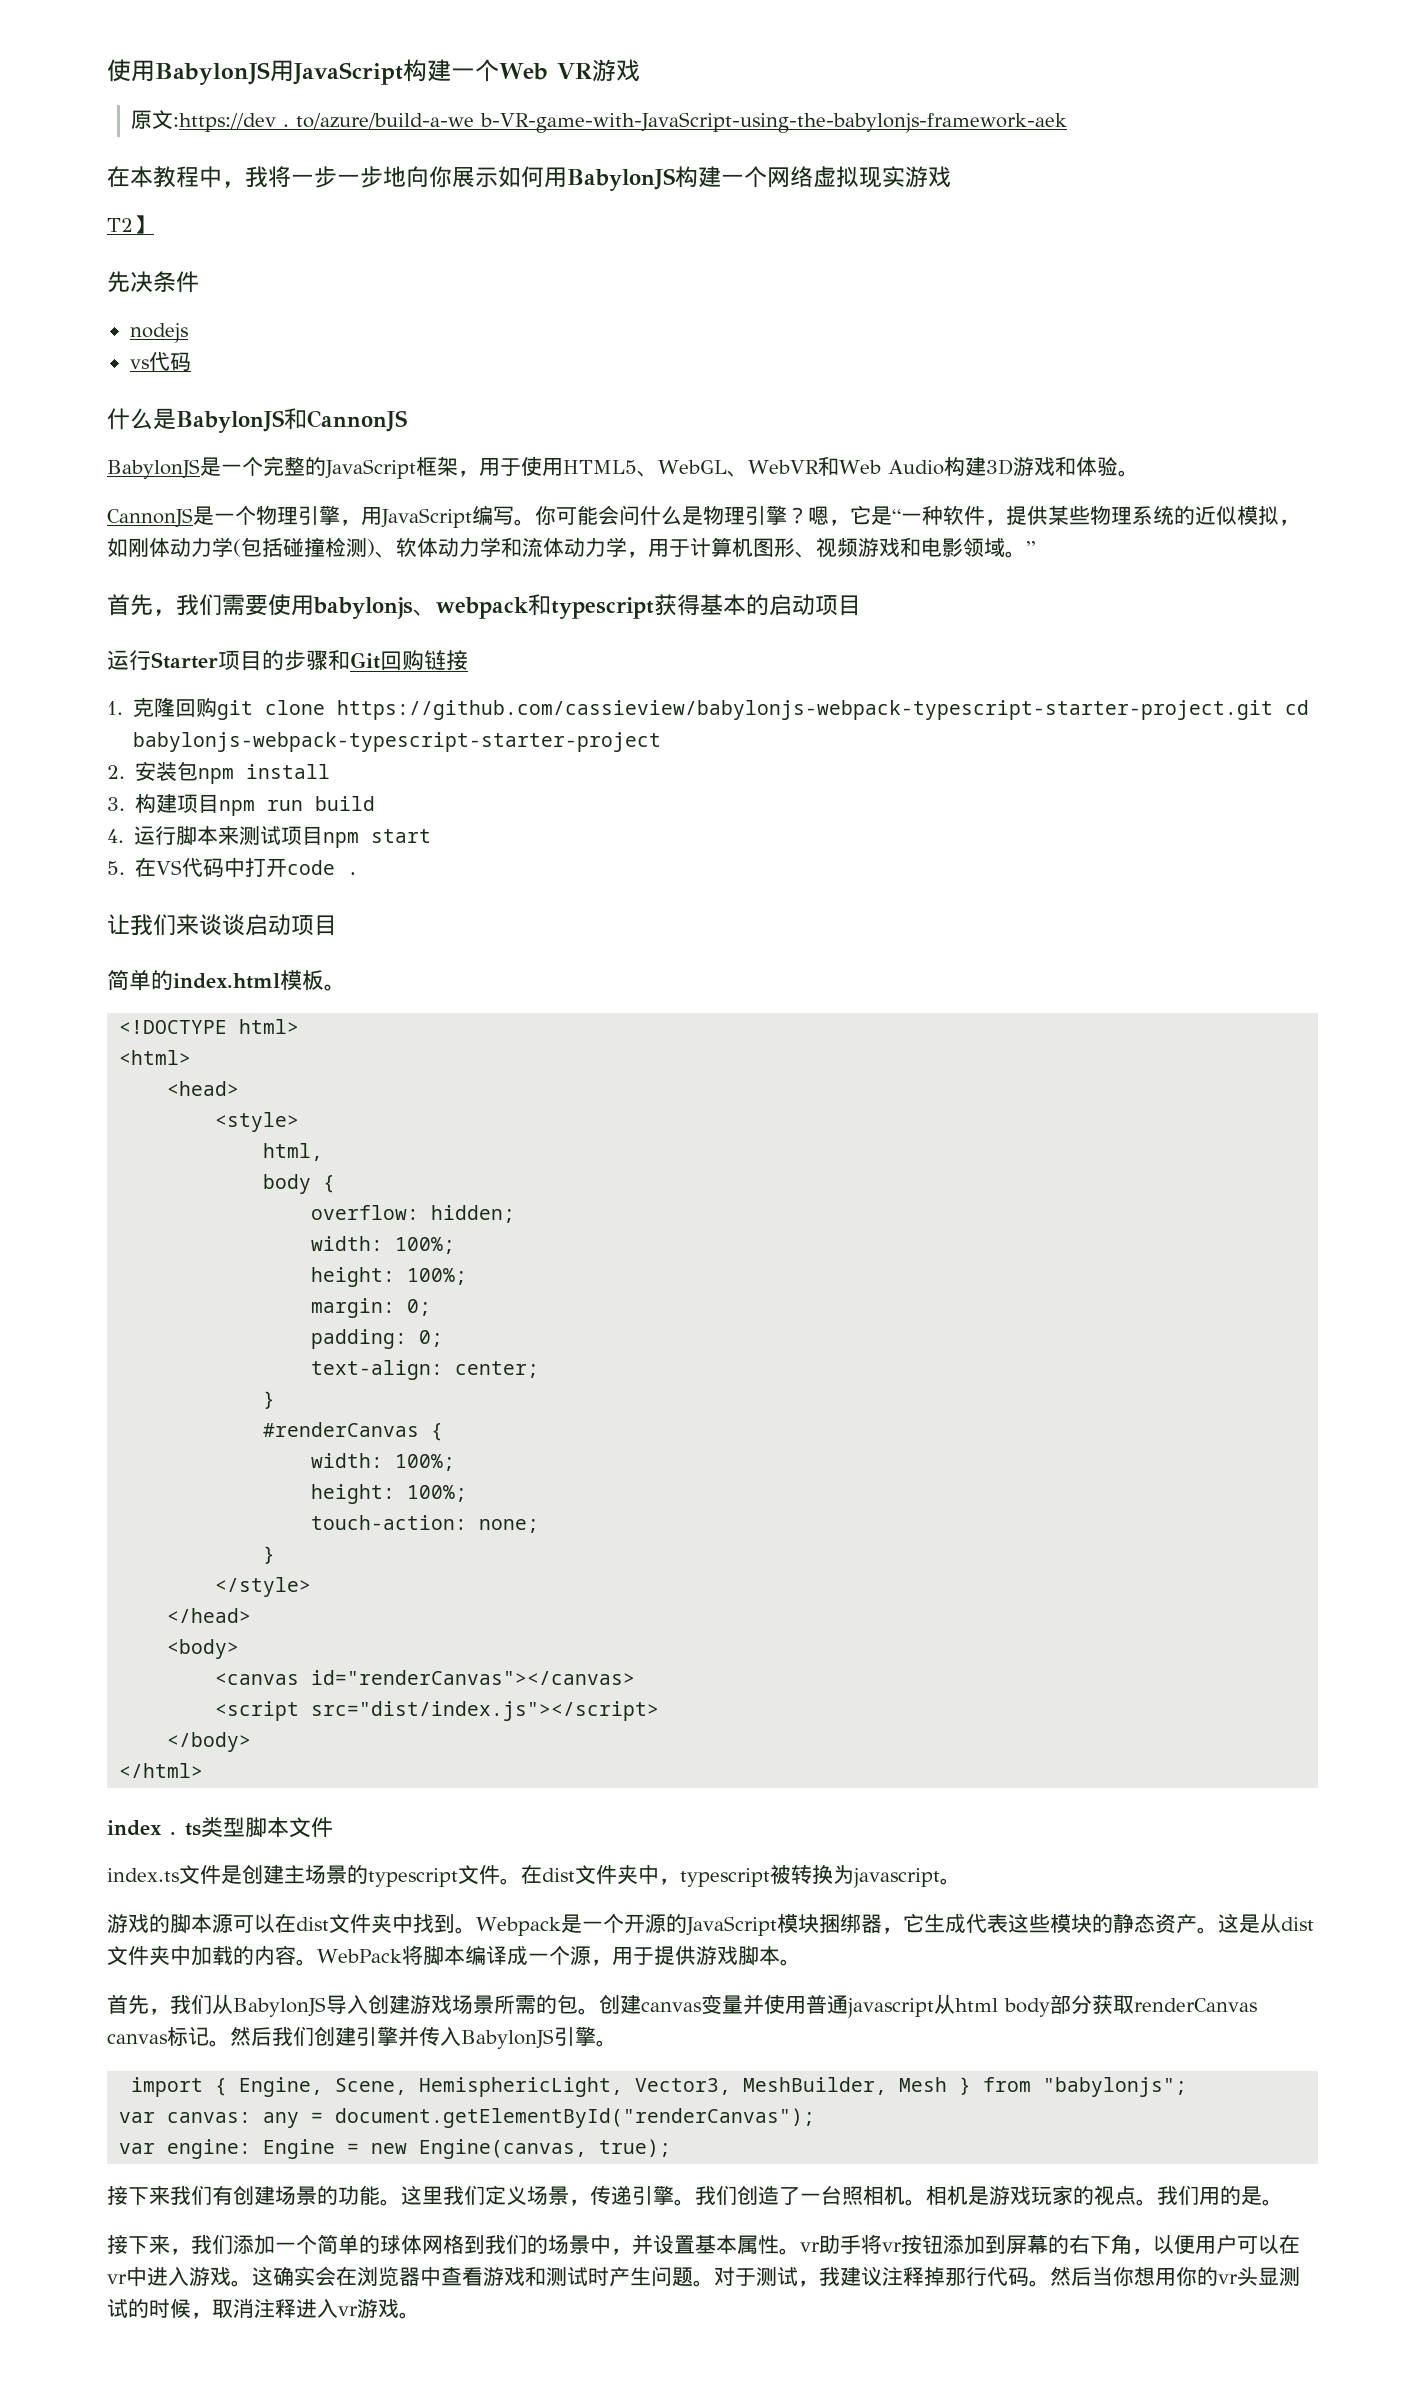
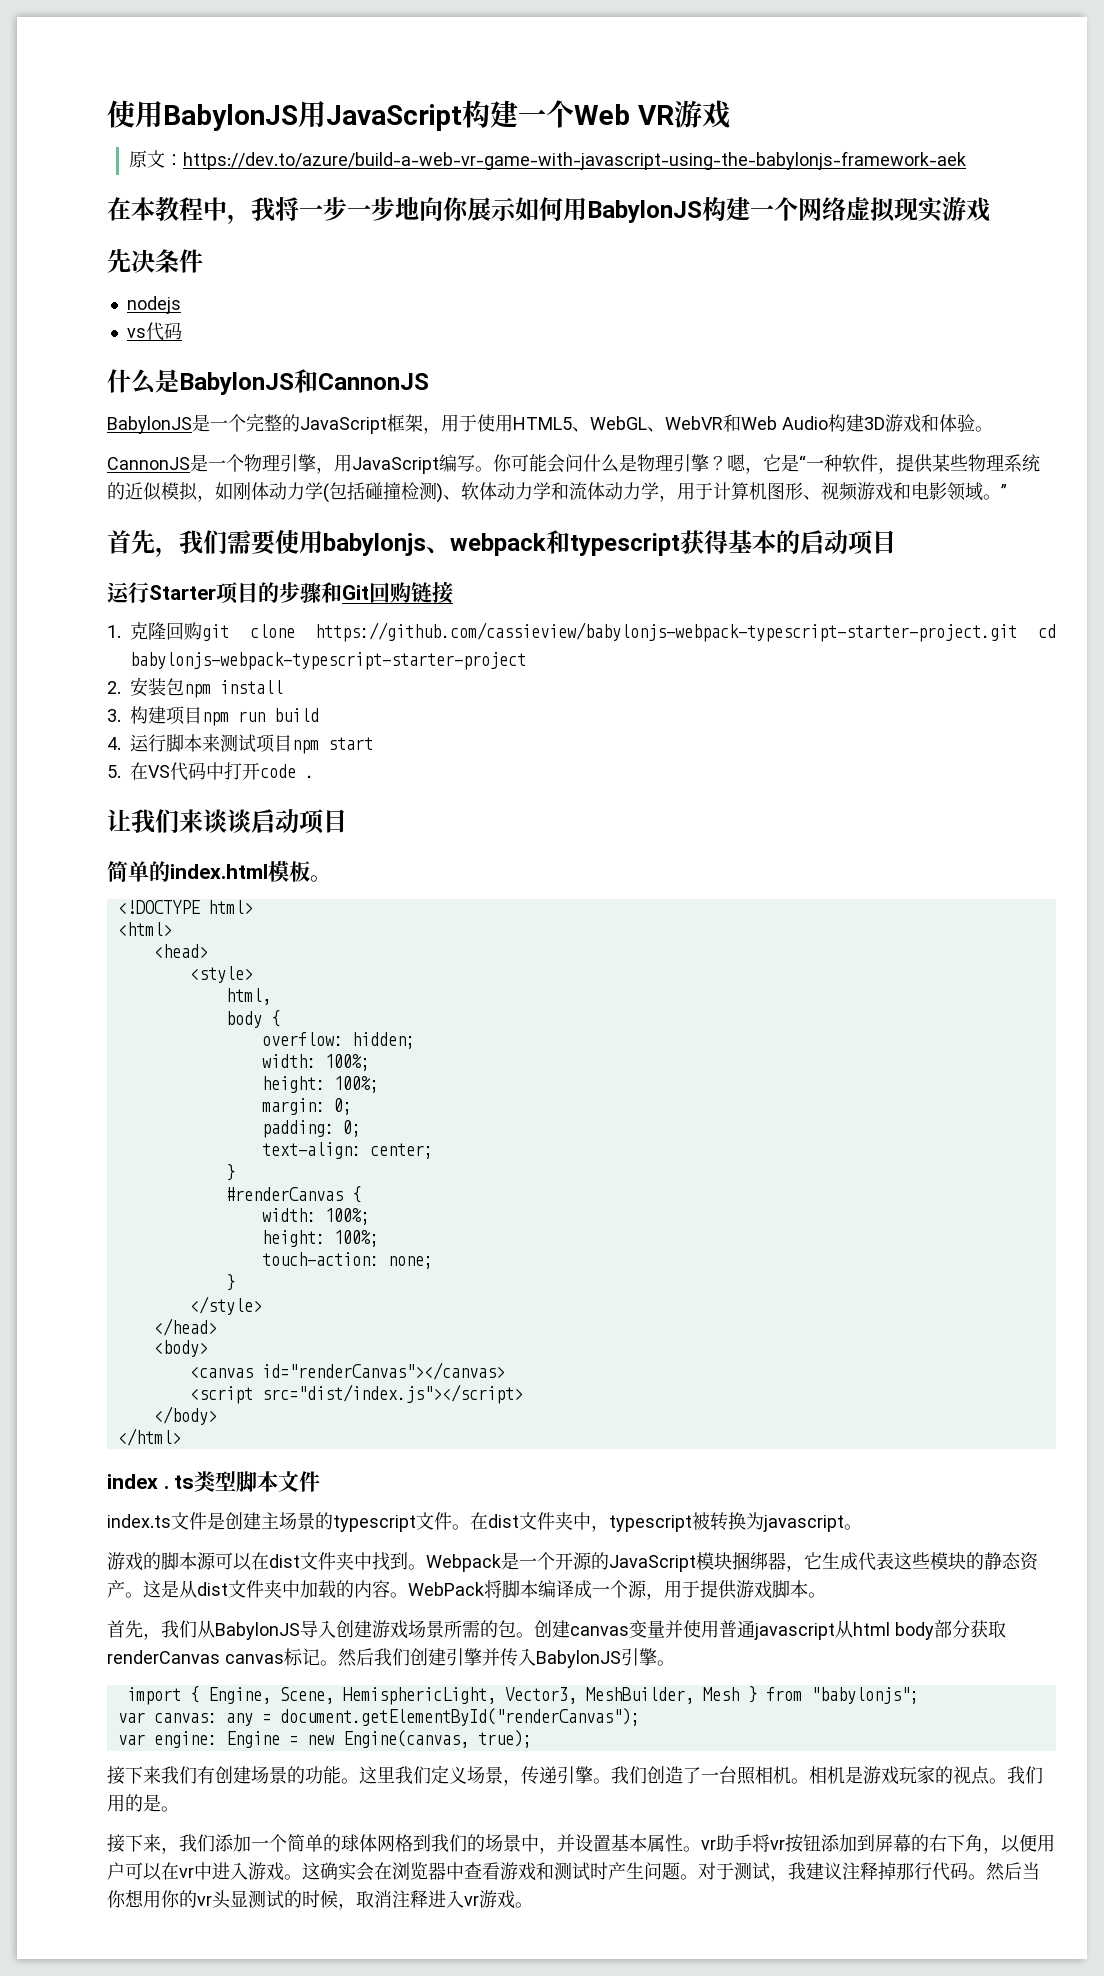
- 原文:https://dev . to/azure/build-a-we b-VR-game-with-JavaScript-using-the-babylonjs-framework-aek
+ 原文：https://dev.to/azure/build-a-web-vr-game-with-javascript-using-the-babylonjs-framework-aek
- T2】

